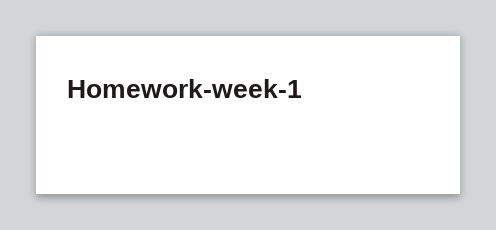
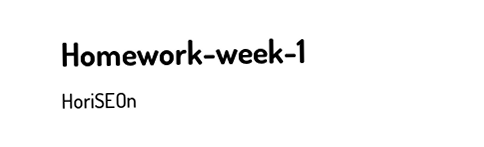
+ HoriSEOn

